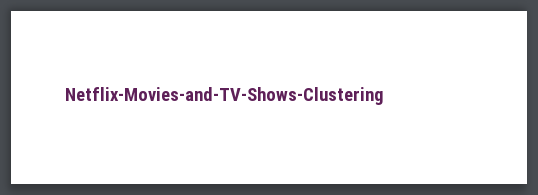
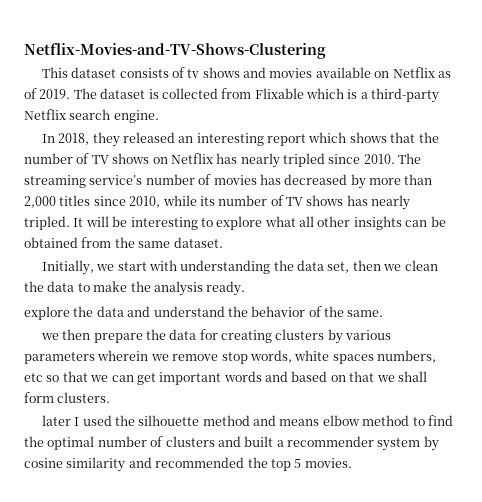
+ This dataset consists of tv shows and movies available on Netflix as of 2019. The dataset is collected from Flixable which is a third-party Netflix search engine.
+ In 2018, they released an interesting report which shows that the number of TV shows on Netflix has nearly tripled since 2010. The streaming service’s number of movies has decreased by more than 2,000 titles since 2010, while its number of TV shows has nearly tripled. It will be interesting to explore what all other insights can be obtained from the same dataset.
+ Initially, we start with understanding the data set, then we clean the data to make the analysis ready.
+ explore the data and understand the behavior of the same.
+ we then prepare the data for creating clusters by various parameters wherein we remove stop words, white spaces numbers, etc so that we can get important words and based on that we shall form clusters.
+ later I used the silhouette method and means elbow method to find the optimal number of clusters and built a recommender system by cosine similarity and recommended the top 5 movies.

